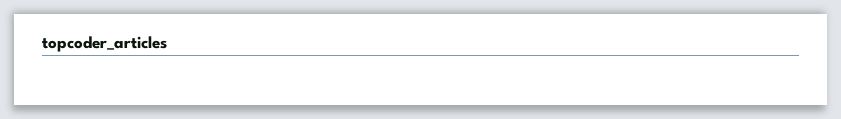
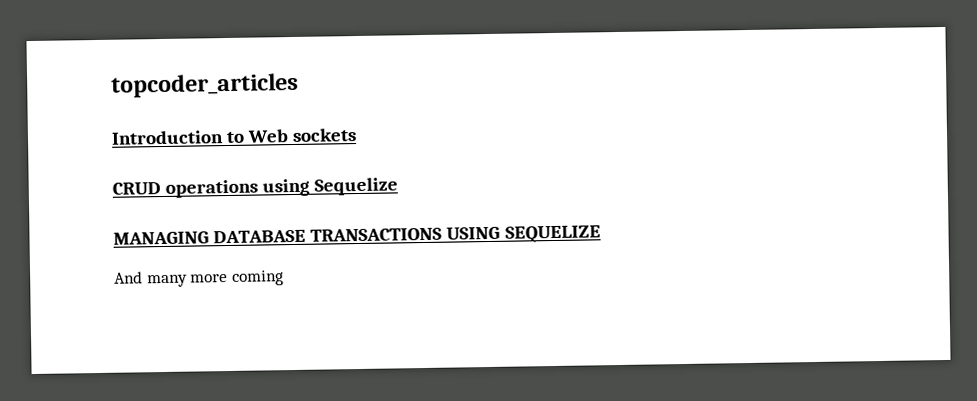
+ Introduction to Web sockets
+ CRUD operations using Sequelize
+ MANAGING DATABASE TRANSACTIONS USING SEQUELIZE
+ And many more coming

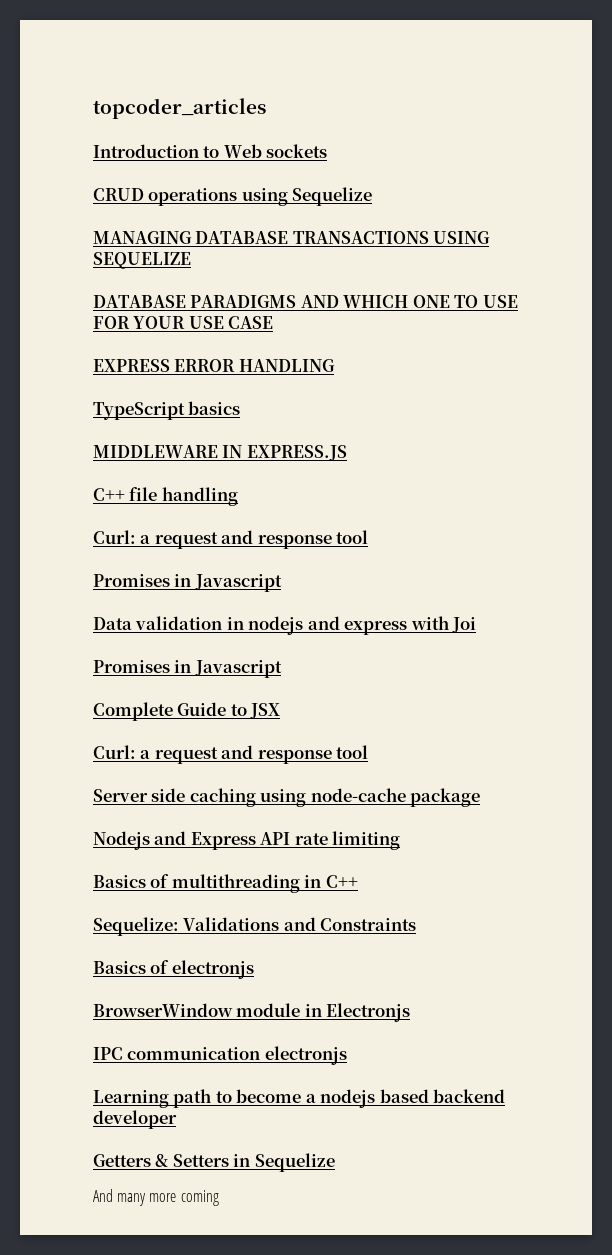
+ DATABASE PARADIGMS AND WHICH ONE TO USE FOR YOUR USE CASE
+ EXPRESS ERROR HANDLING
+ TypeScript basics
+ MIDDLEWARE IN EXPRESS.JS
+ C++ file handling
+ Curl: a request and response tool
+ Promises in Javascript
+ Data validation in nodejs and express with Joi
+ Promises in Javascript
+ Complete Guide to JSX
+ Curl: a request and response tool
+ Server side caching using node-cache package
+ Nodejs and Express API rate limiting
+ Basics of multithreading in C++
+ Sequelize: Validations and Constraints
+ Basics of electronjs
+ BrowserWindow module in Electronjs
+ IPC communication electronjs
+ Learning path to become a nodejs based backend developer
+ Getters & Setters in Sequelize

